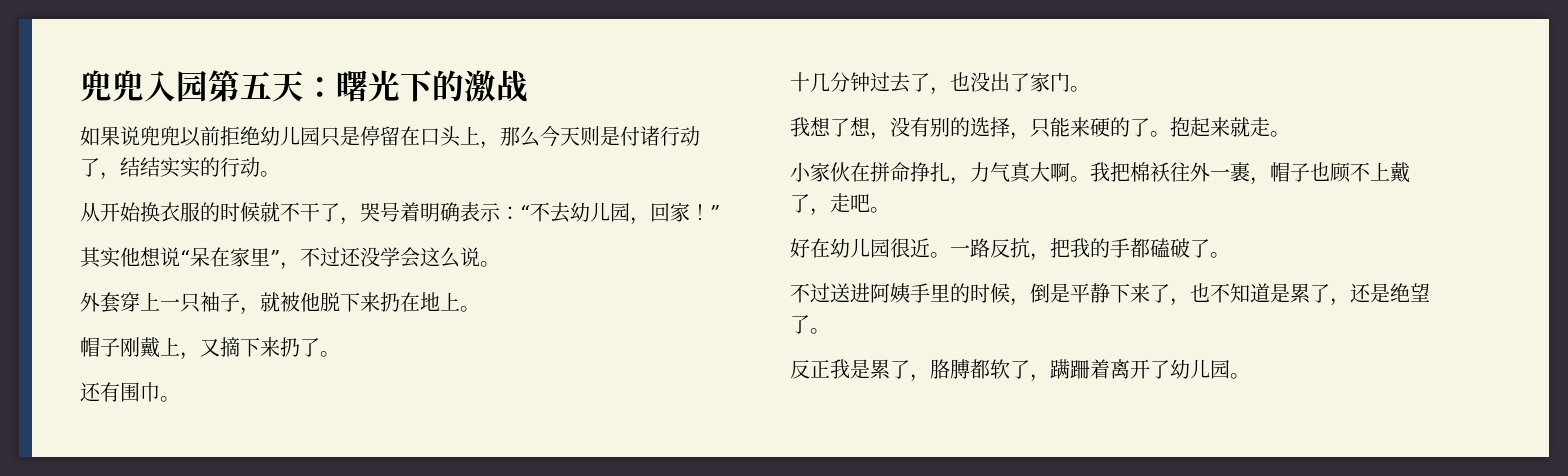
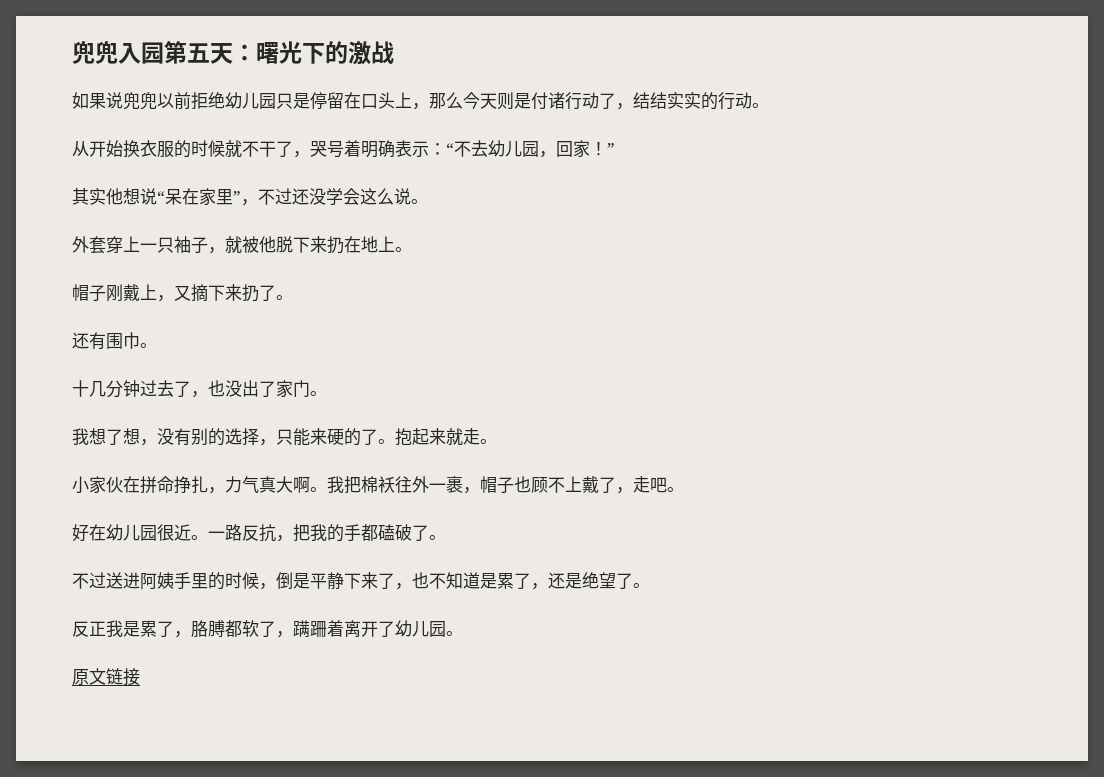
+ 原文链接

